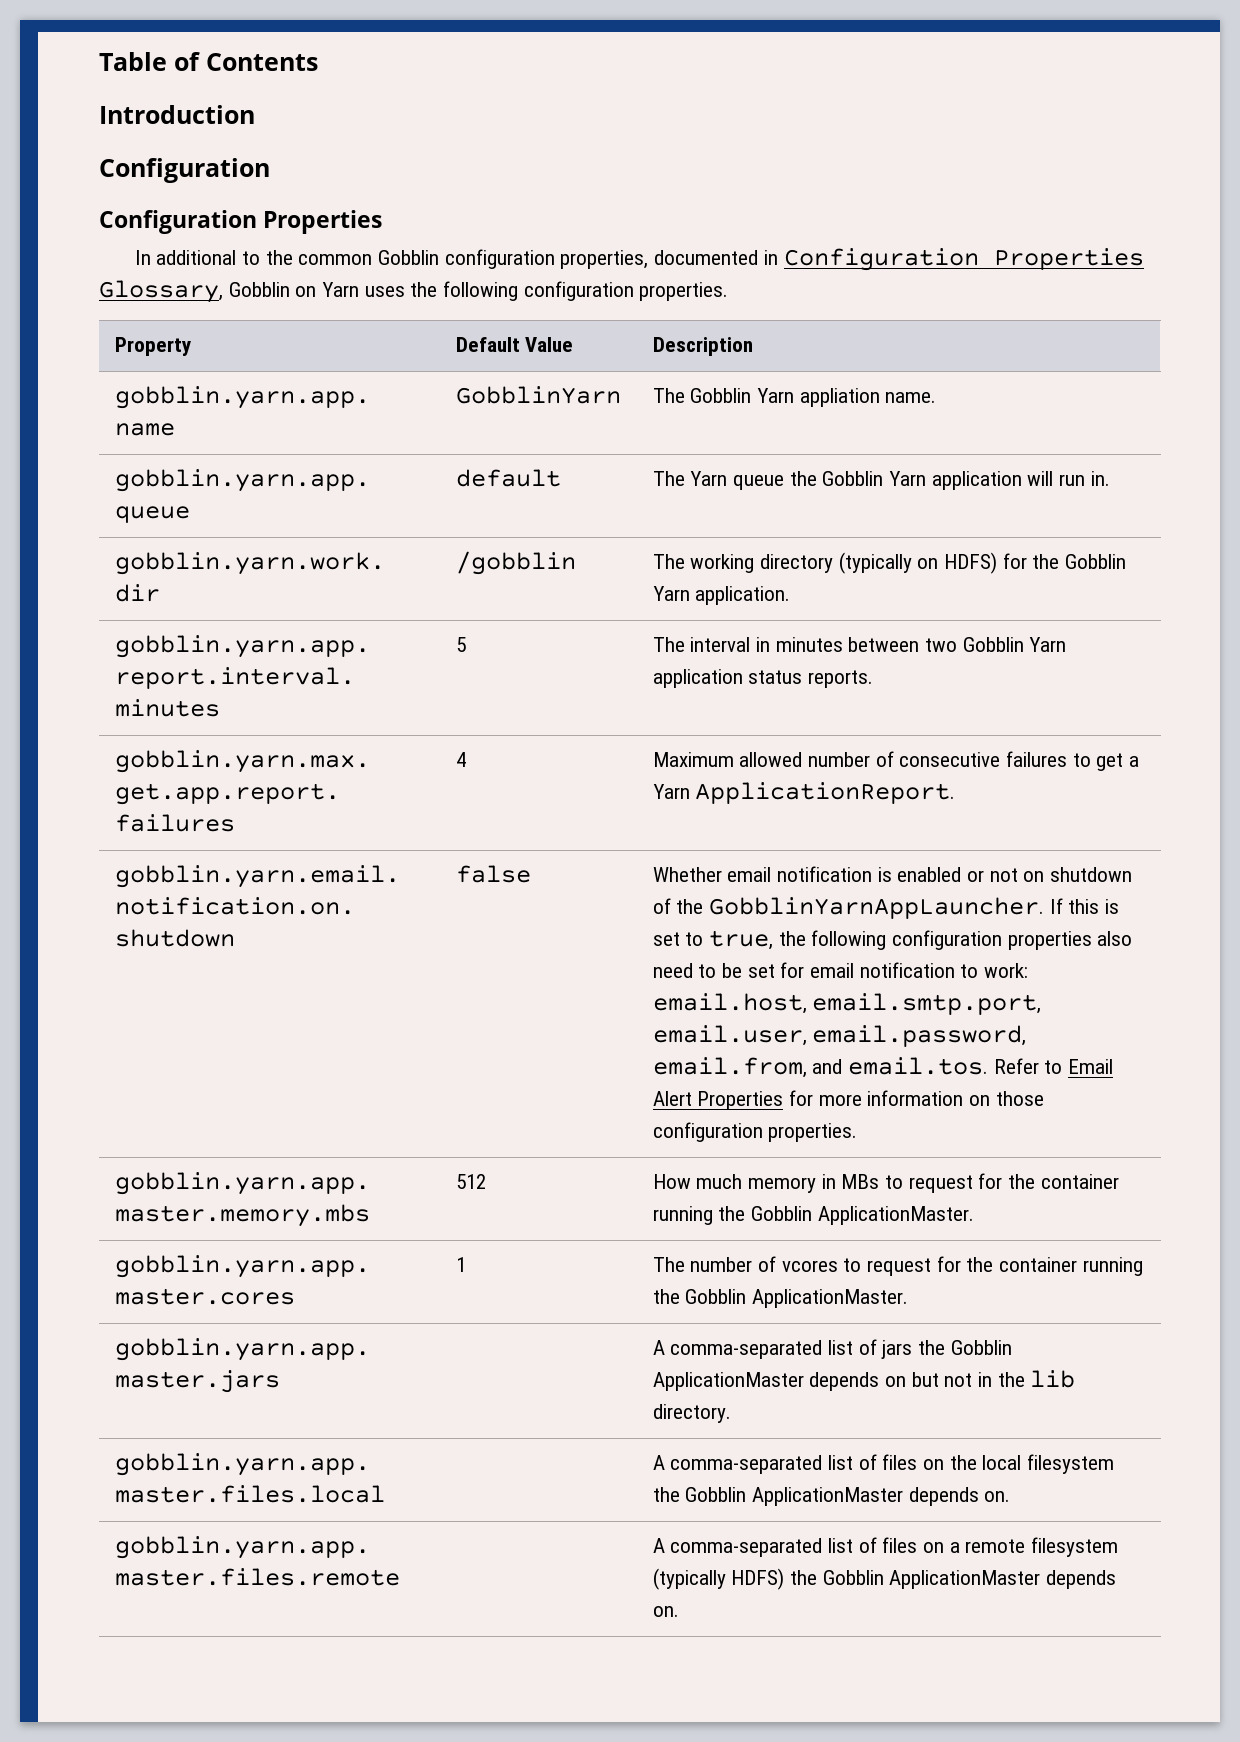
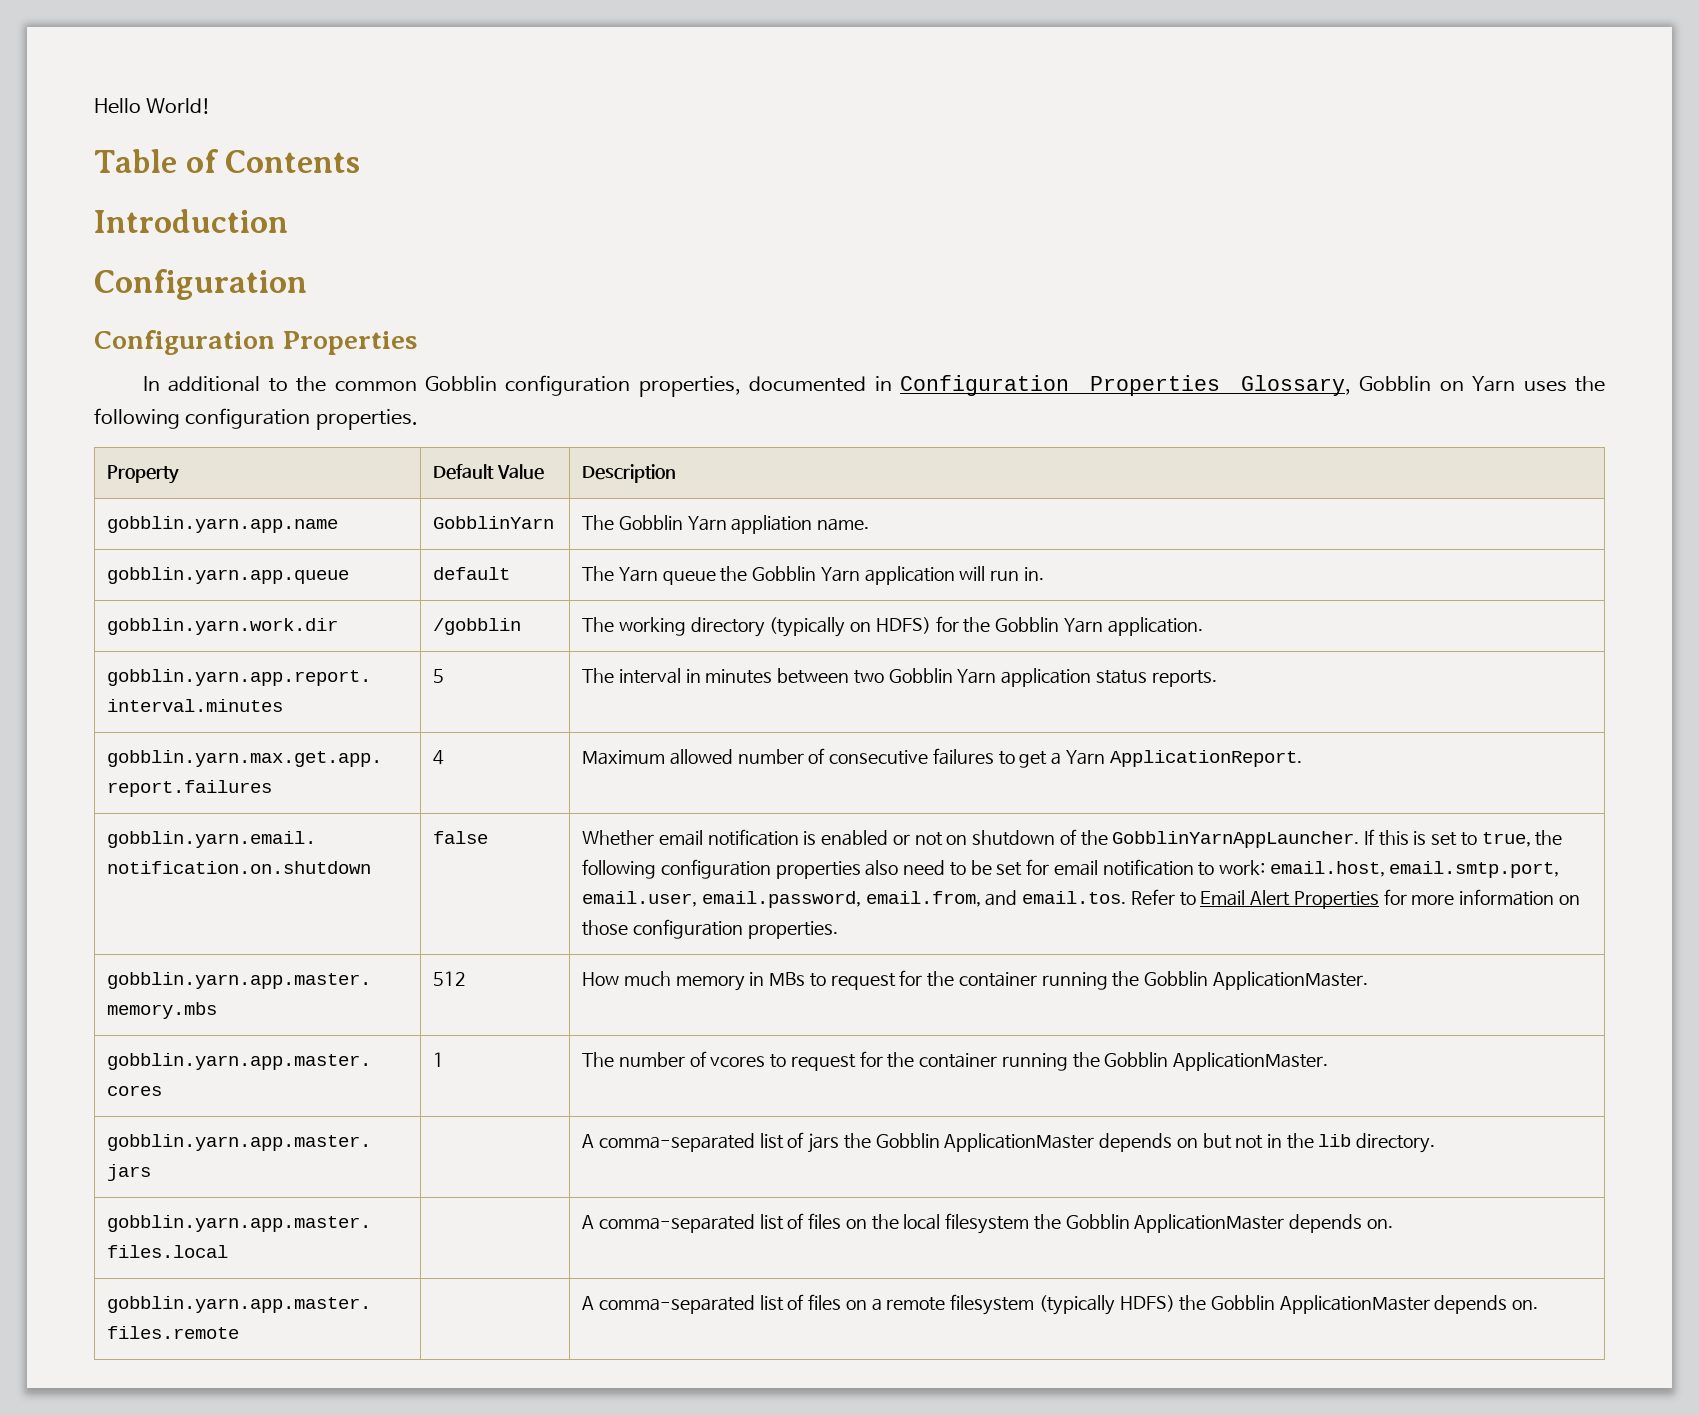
+ Hello World!

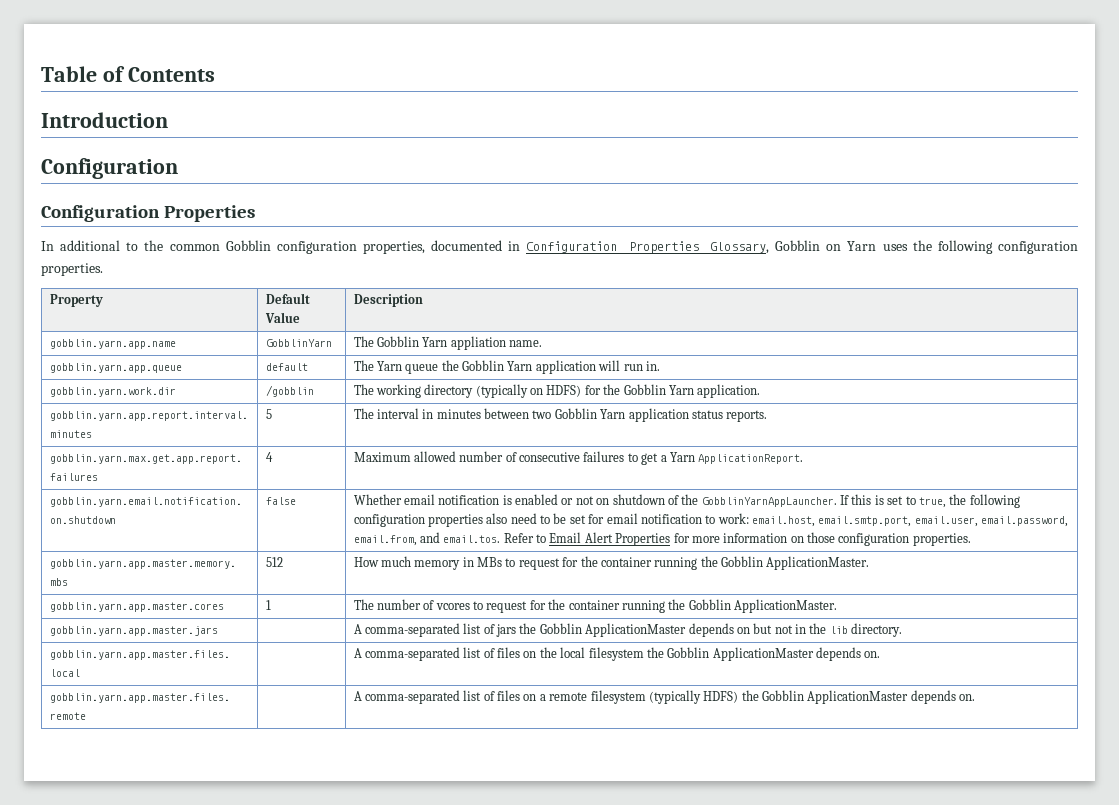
- Hello World!

